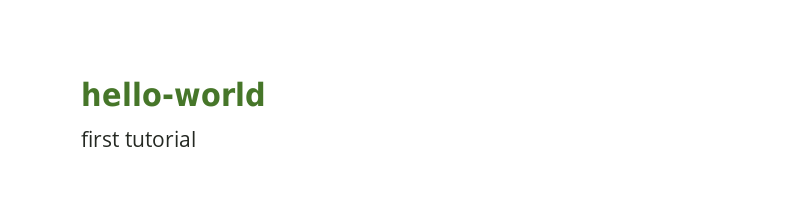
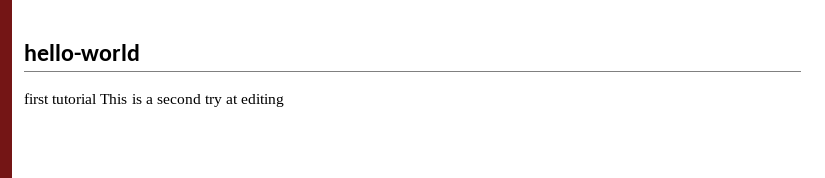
- first tutorial
+ first tutorial This is a second try at editing

